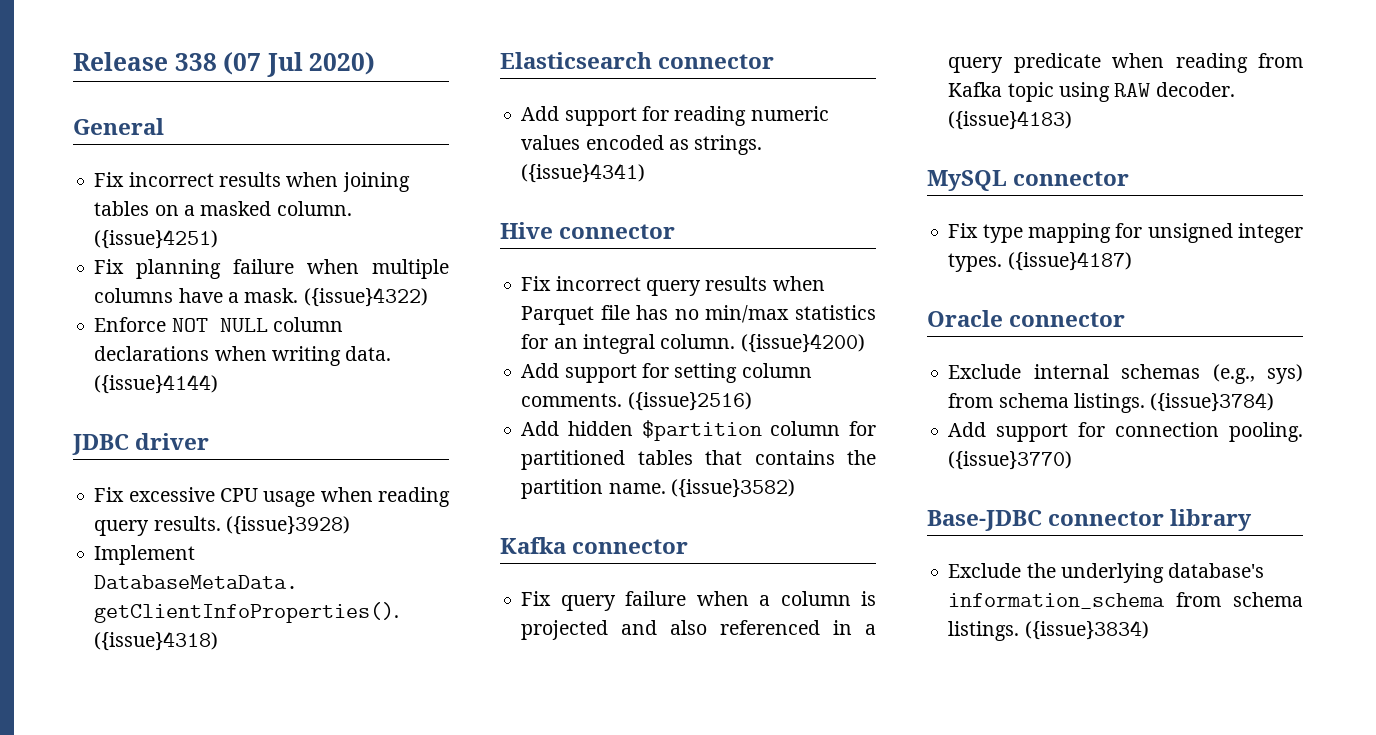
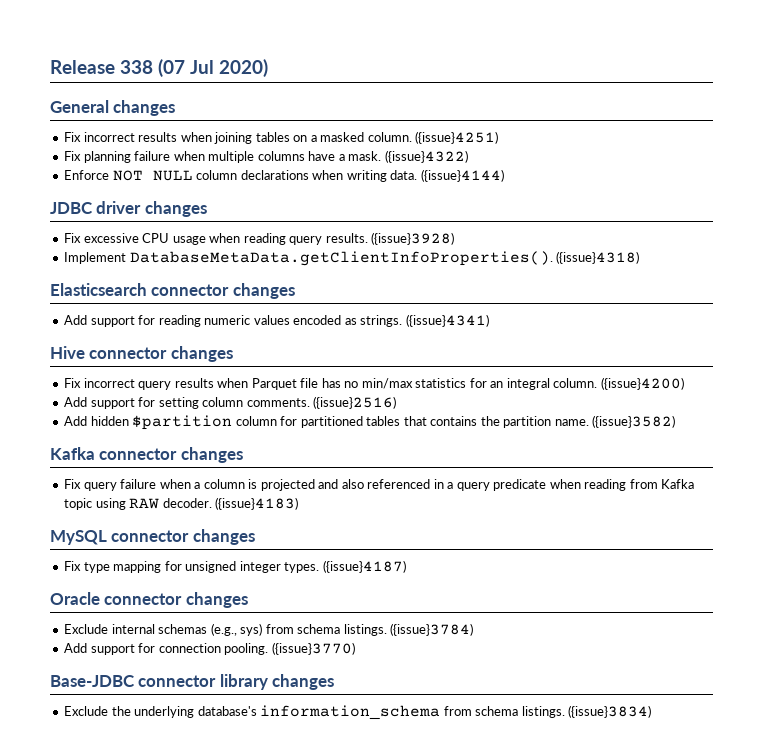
- General
+ General changes
- JDBC driver
+ JDBC driver changes
- Elasticsearch connector
+ Elasticsearch connector changes
- Hive connector
+ Hive connector changes
- Kafka connector
+ Kafka connector changes
- MySQL connector
+ MySQL connector changes
- Oracle connector
+ Oracle connector changes
- Base-JDBC connector library
+ Base-JDBC connector library changes

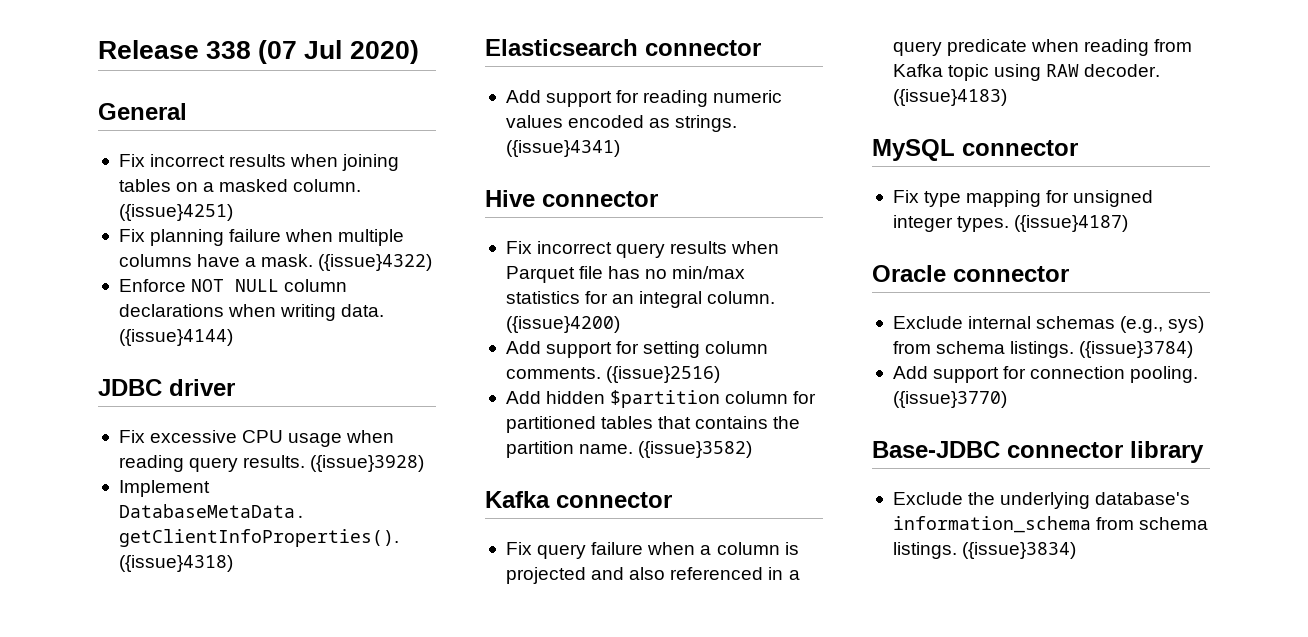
- General changes
+ General
- JDBC driver changes
+ JDBC driver
- Elasticsearch connector changes
+ Elasticsearch connector
- Hive connector changes
+ Hive connector
- Kafka connector changes
+ Kafka connector
- MySQL connector changes
+ MySQL connector
- Oracle connector changes
+ Oracle connector
- Base-JDBC connector library changes
+ Base-JDBC connector library

